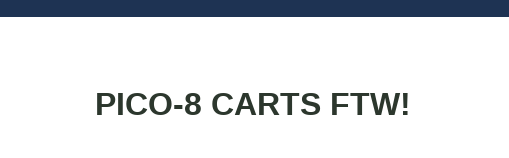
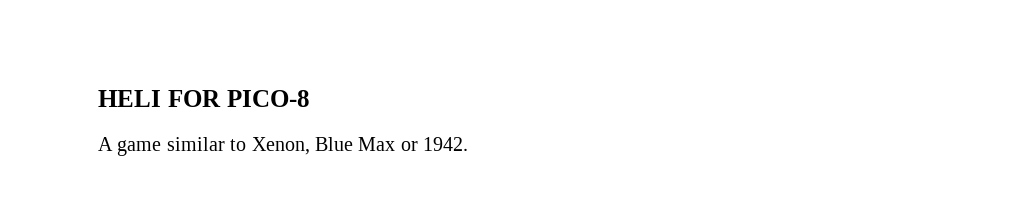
- PICO-8 CARTS FTW!
+ HELI FOR PICO-8
+ A game similar to Xenon, Blue Max or 1942.

